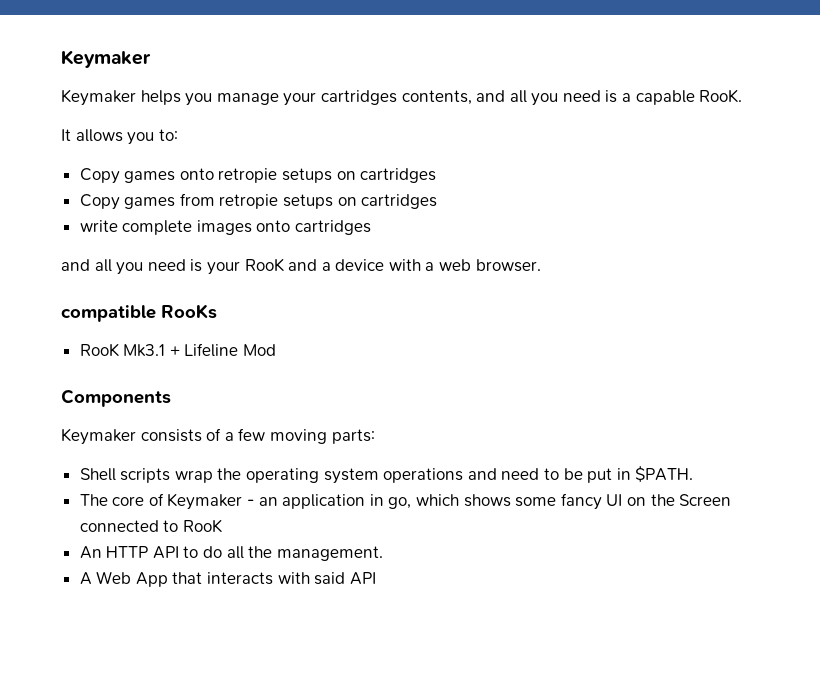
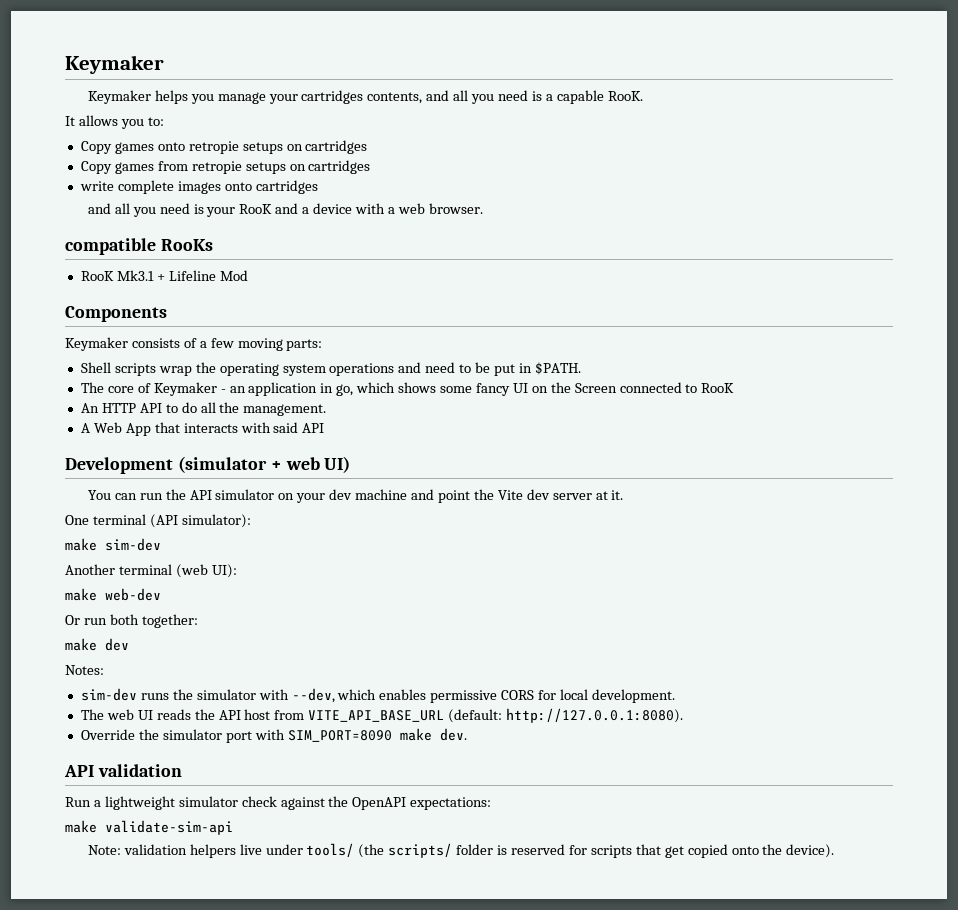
+ Development (simulator + web UI)
+ You can run the API simulator on your dev machine and point the Vite dev server at it.
+ One terminal (API simulator):
+ make sim-dev
+ Another terminal (web UI):
+ make web-dev
+ Or run both together:
+ make dev
+ Notes:
+ sim-dev runs the simulator with --dev, which enables permissive CORS for local development.
+ The web UI reads the API host from VITE_API_BASE_URL (default: http://127.0.0.1:8080).
+ Override the simulator port with SIM_PORT=8090 make dev.
+ API validation
+ Run a lightweight simulator check against the OpenAPI expectations:
+ make validate-sim-api
+ Note: validation helpers live under tools/ (the scripts/ folder is reserved for scripts that get copied onto the device).

